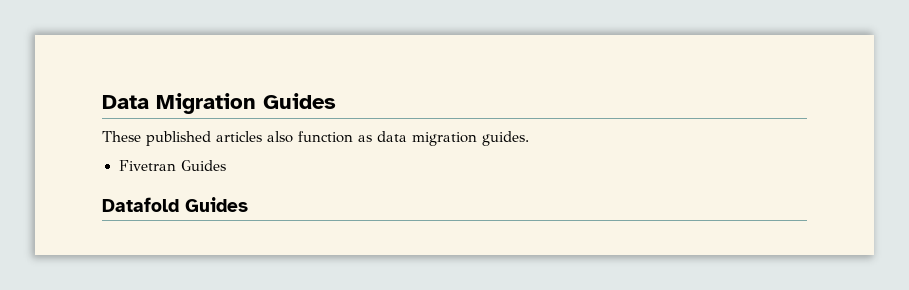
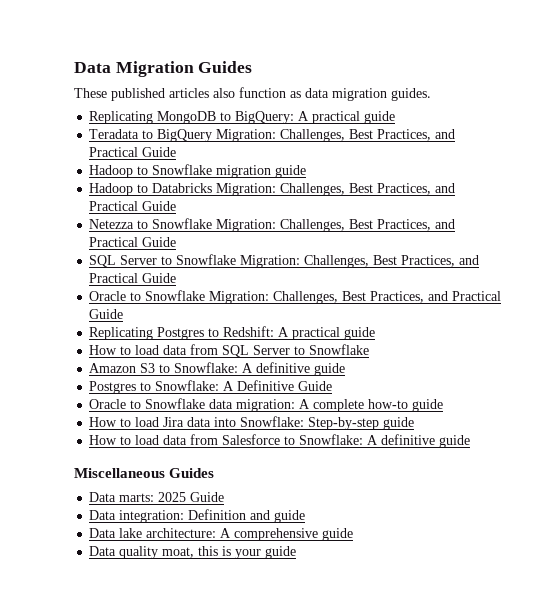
- Fivetran Guides
- Datafold Guides
+ Replicating MongoDB to BigQuery: A practical guide
+ Teradata to BigQuery Migration: Challenges, Best Practices, and Practical Guide
+ Hadoop to Snowflake migration guide
+ Hadoop to Databricks Migration: Challenges, Best Practices, and Practical Guide
+ Netezza to Snowflake Migration: Challenges, Best Practices, and Practical Guide
+ SQL Server to Snowflake Migration: Challenges, Best Practices, and Practical Guide
+ Oracle to Snowflake Migration: Challenges, Best Practices, and Practical Guide
+ Replicating Postgres to Redshift: A practical guide
+ How to load data from SQL Server to Snowflake
+ Amazon S3 to Snowflake: A definitive guide
+ Postgres to Snowflake: A Definitive Guide
+ Oracle to Snowflake data migration: A complete how-to guide
+ How to load Jira data into Snowflake: Step-by-step guide
+ How to load data from Salesforce to Snowflake: A definitive guide
+ Miscellaneous Guides
+ Data marts: 2025 Guide
+ Data integration: Definition and guide
+ Data lake architecture: A comprehensive guide
+ Data quality moat, this is your guide

